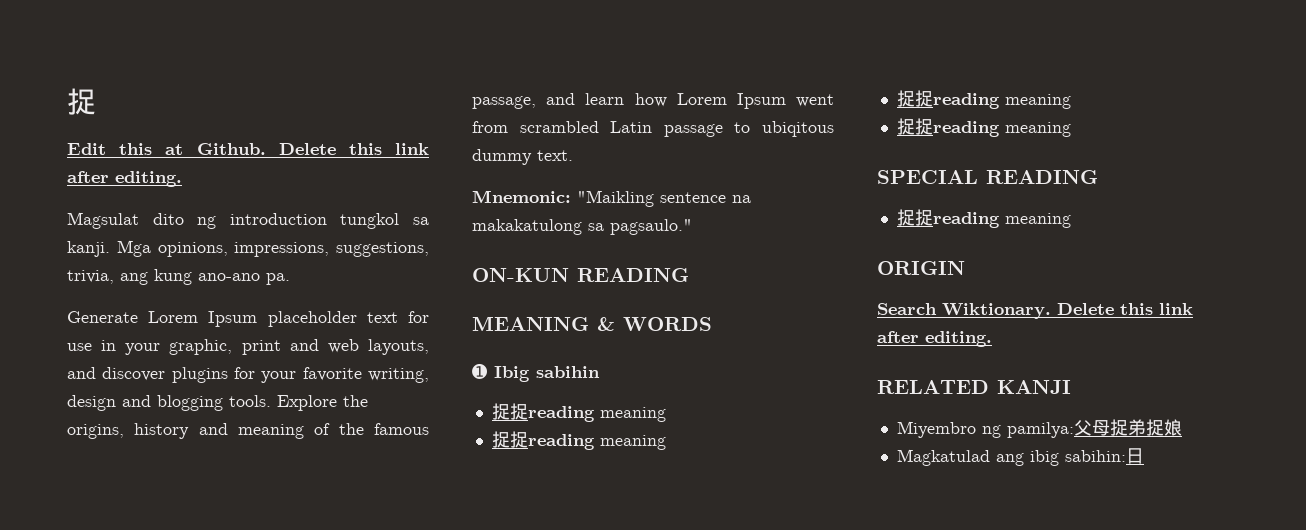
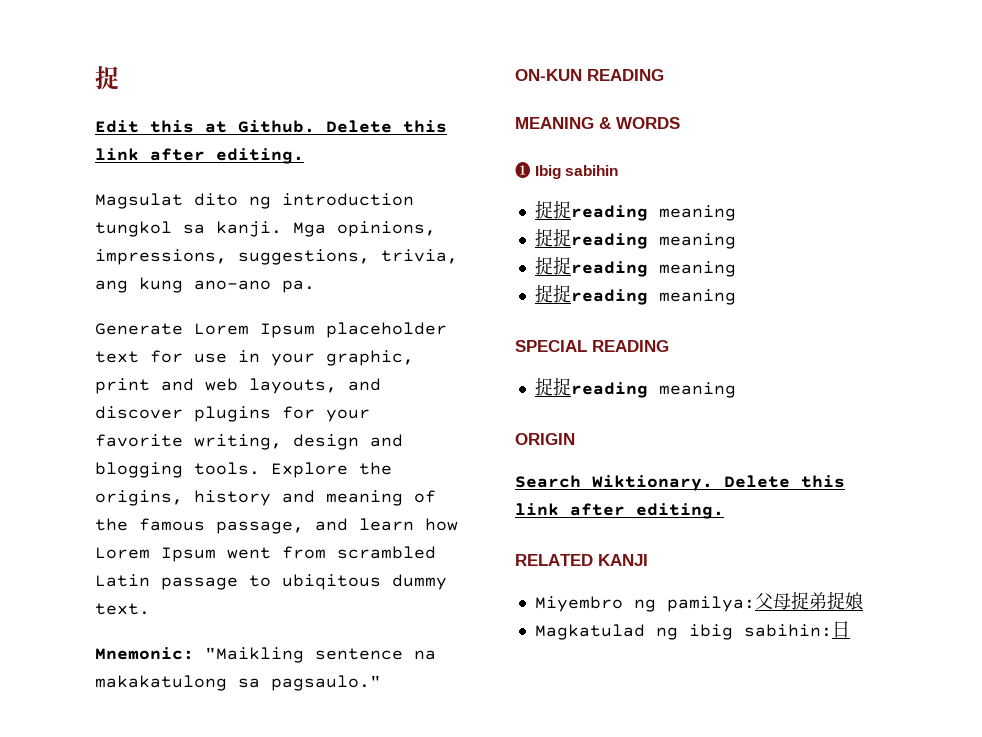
- Magkatulad ang ibig sabihin:日
+ Magkatulad ng ibig sabihin:日

